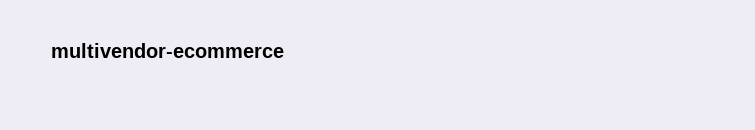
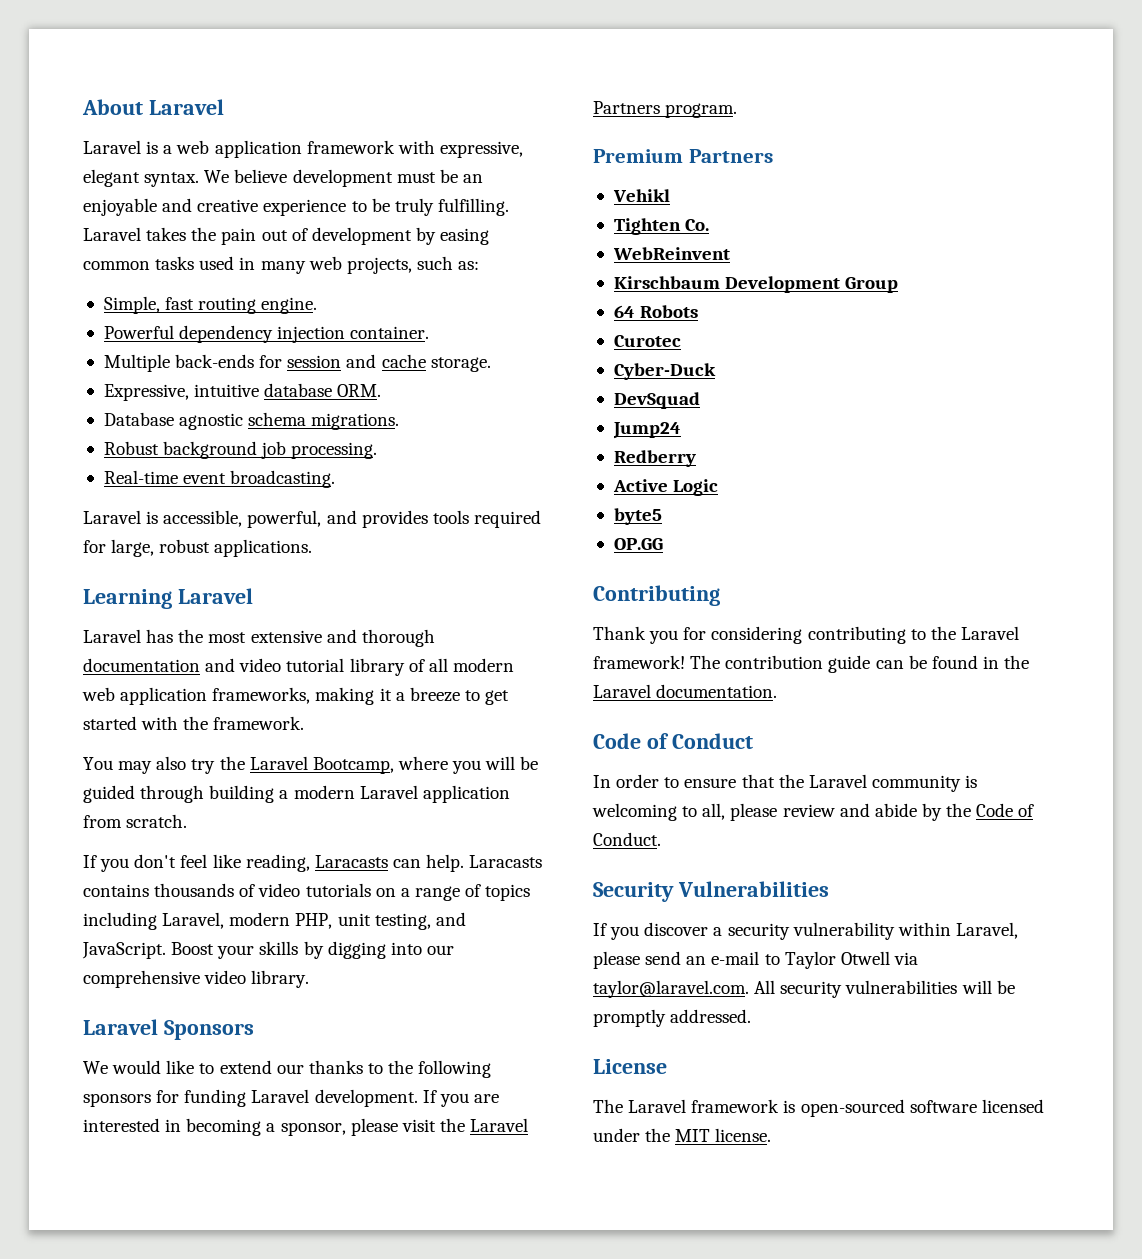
- multivendor-ecommerce
+ About Laravel
+ Laravel is a web application framework with expressive, elegant syntax. We believe development must be an enjoyable and creative experience to be truly fulfilling. Laravel takes the pain out of development by easing common tasks used in many web projects, such as:
+ Simple, fast routing engine.
+ Powerful dependency injection container.
+ Multiple back-ends for session and cache storage.
+ Expressive, intuitive database ORM.
+ Database agnostic schema migrations.
+ Robust background job processing.
+ Real-time event broadcasting.
+ Laravel is accessible, powerful, and provides tools required for large, robust applications.
+ Learning Laravel
+ Laravel has the most extensive and thorough documentation and video tutorial library of all modern web application frameworks, making it a breeze to get started with the framework.
+ You may also try the Laravel Bootcamp, where you will be guided through building a modern Laravel application from scratch.
+ If you don't feel like reading, Laracasts can help. Laracasts contains thousands of video tutorials on a range of topics including Laravel, modern PHP, unit testing, and JavaScript. Boost your skills by digging into our comprehensive video library.
+ Laravel Sponsors
+ We would like to extend our thanks to the following sponsors for funding Laravel development. If you are interested in becoming a sponsor, please visit the Laravel Partners program.
+ Premium Partners
+ Vehikl
+ Tighten Co.
+ WebReinvent
+ Kirschbaum Development Group
+ 64 Robots
+ Curotec
+ Cyber-Duck
+ DevSquad
+ Jump24
+ Redberry
+ Active Logic
+ byte5
+ OP.GG
+ Contributing
+ Thank you for considering contributing to the Laravel framework! The contribution guide can be found in the Laravel documentation.
+ Code of Conduct
+ In order to ensure that the Laravel community is welcoming to all, please review and abide by the Code of Conduct.
+ Security Vulnerabilities
+ If you discover a security vulnerability within Laravel, please send an e-mail to Taylor Otwell via taylor@laravel.com. All security vulnerabilities will be promptly addressed.
+ License
+ The Laravel framework is open-sourced software licensed under the MIT license.

